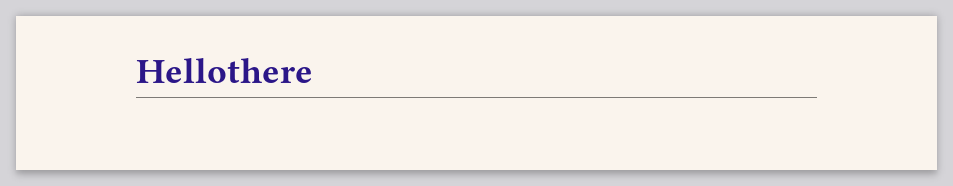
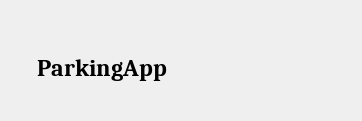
- Hellothere
+ ParkingApp

